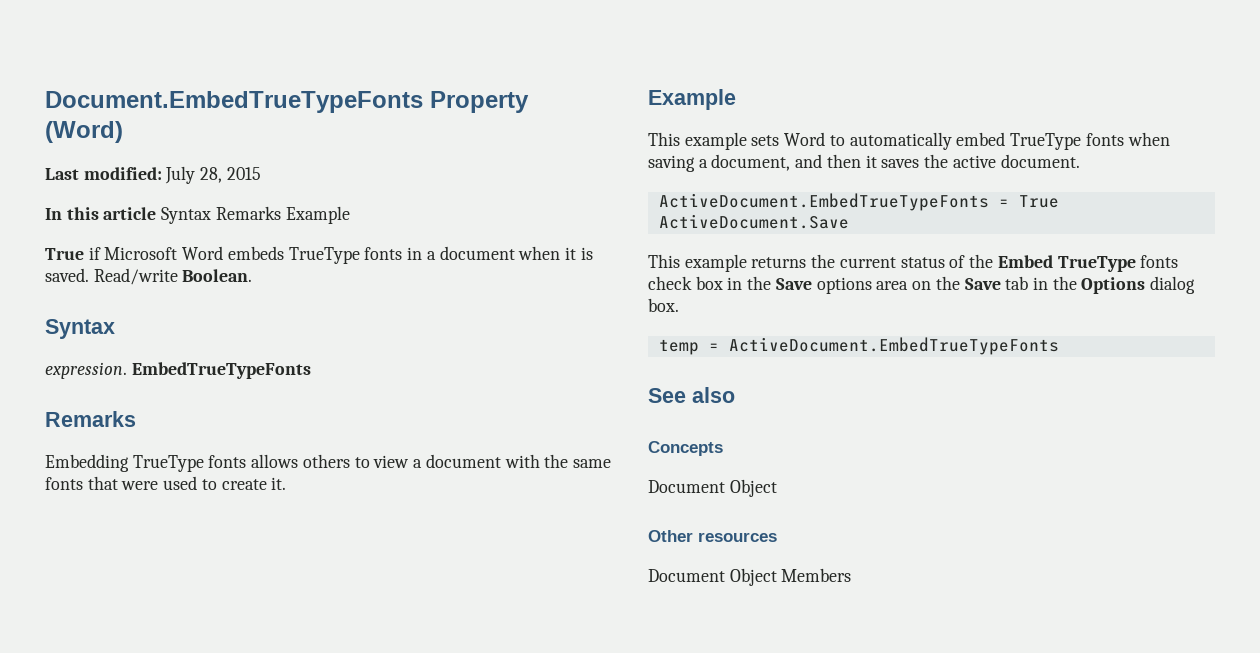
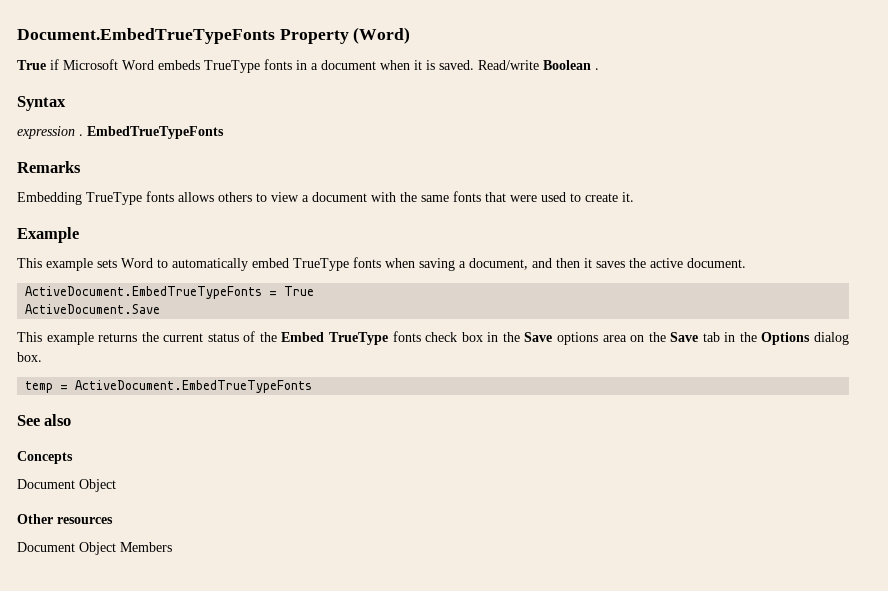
- Last modified: July 28, 2015
- In this article Syntax Remarks Example
- Read/write Boolean.
+ Read/write Boolean .
- expression.
+ expression .

